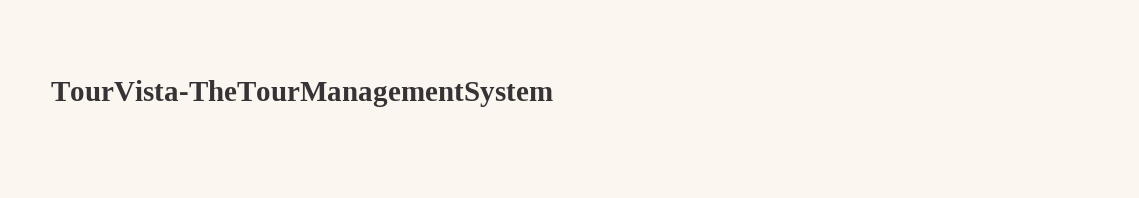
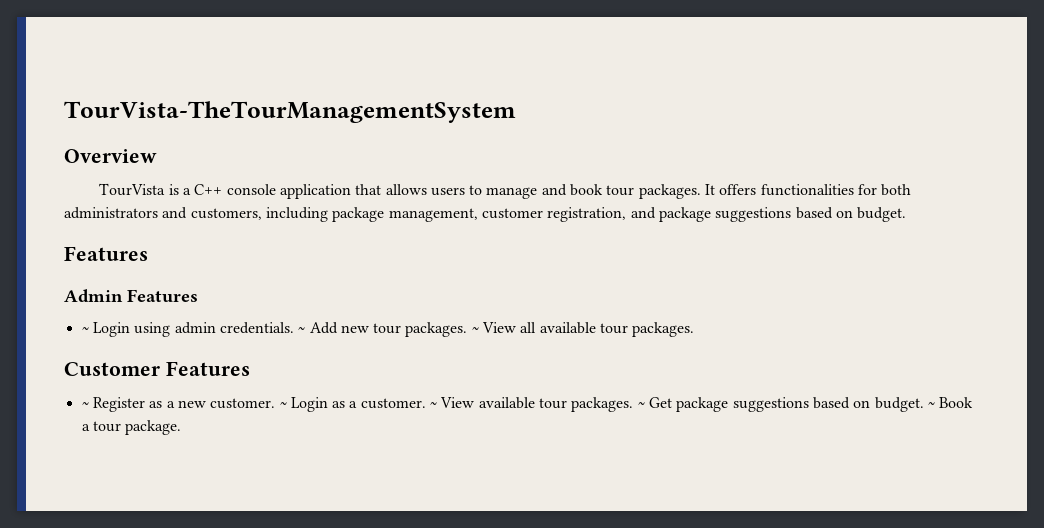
+ Overview
+ TourVista is a C++ console application that allows users to manage and book tour packages. It offers functionalities for both administrators and customers, including package management, customer registration, and package suggestions based on budget.
+ Features
+ Admin Features
+ ~ Login using admin credentials. ~ Add new tour packages. ~ View all available tour packages.
+ Customer Features
+ ~ Register as a new customer. ~ Login as a customer. ~ View available tour packages. ~ Get package suggestions based on budget. ~ Book a tour package.

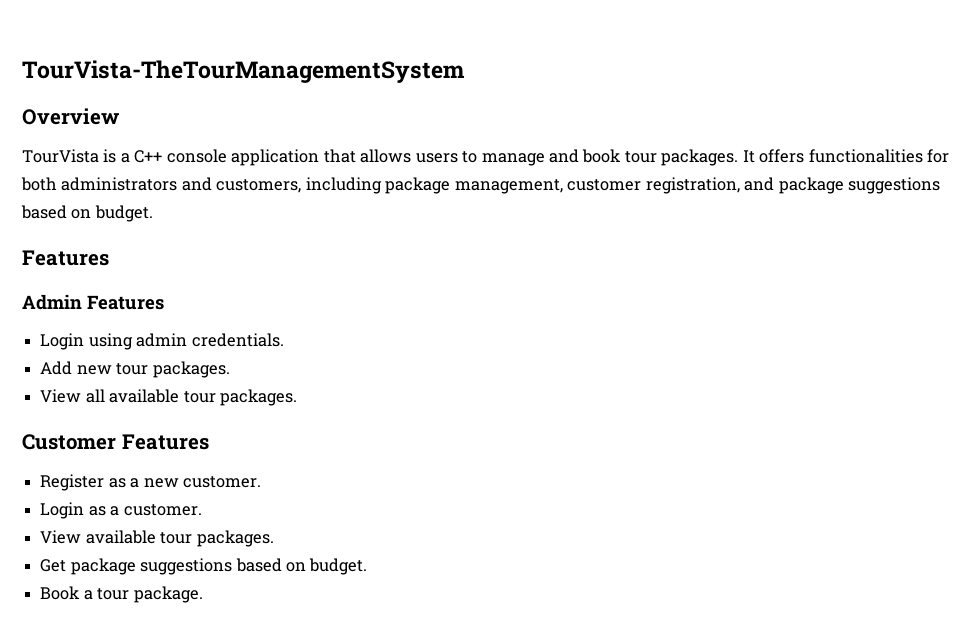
- ~ Login using admin credentials. ~ Add new tour packages. ~ View all available tour packages.
+ Login using admin credentials.
+ Add new tour packages.
+ View all available tour packages.
- ~ Register as a new customer. ~ Login as a customer. ~ View available tour packages. ~ Get package suggestions based on budget. ~ Book a tour package.
+ Register as a new customer.
+ Login as a customer.
+ View available tour packages.
+ Get package suggestions based on budget.
+ Book a tour package.

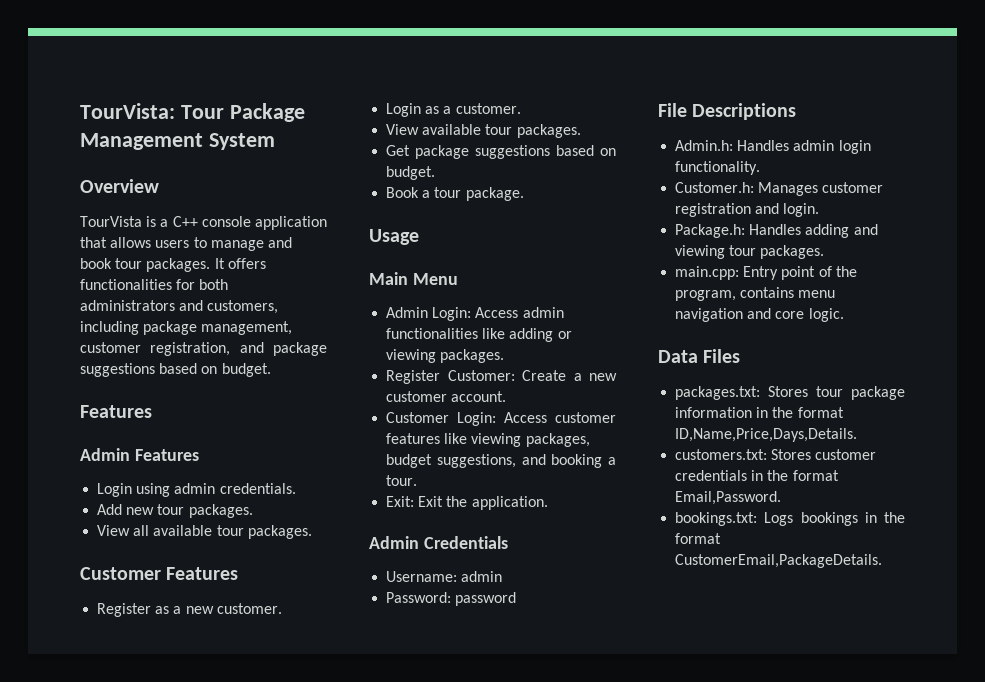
- TourVista-TheTourManagementSystem
+ TourVista: Tour Package Management System
+ Usage
+ Main Menu
+ Admin Login: Access admin functionalities like adding or viewing packages.
+ Register Customer: Create a new customer account.
+ Customer Login: Access customer features like viewing packages, budget suggestions, and booking a tour.
+ Exit: Exit the application.
+ Admin Credentials
+ Username: admin
+ Password: password
+ File Descriptions
+ Admin.h: Handles admin login functionality.
+ Customer.h: Manages customer registration and login.
+ Package.h: Handles adding and viewing tour packages.
+ main.cpp: Entry point of the program, contains menu navigation and core logic.
+ Data Files
+ packages.txt: Stores tour package information in the format ID,Name,Price,Days,Details.
+ customers.txt: Stores customer credentials in the format Email,Password.
+ bookings.txt: Logs bookings in the format CustomerEmail,PackageDetails.

